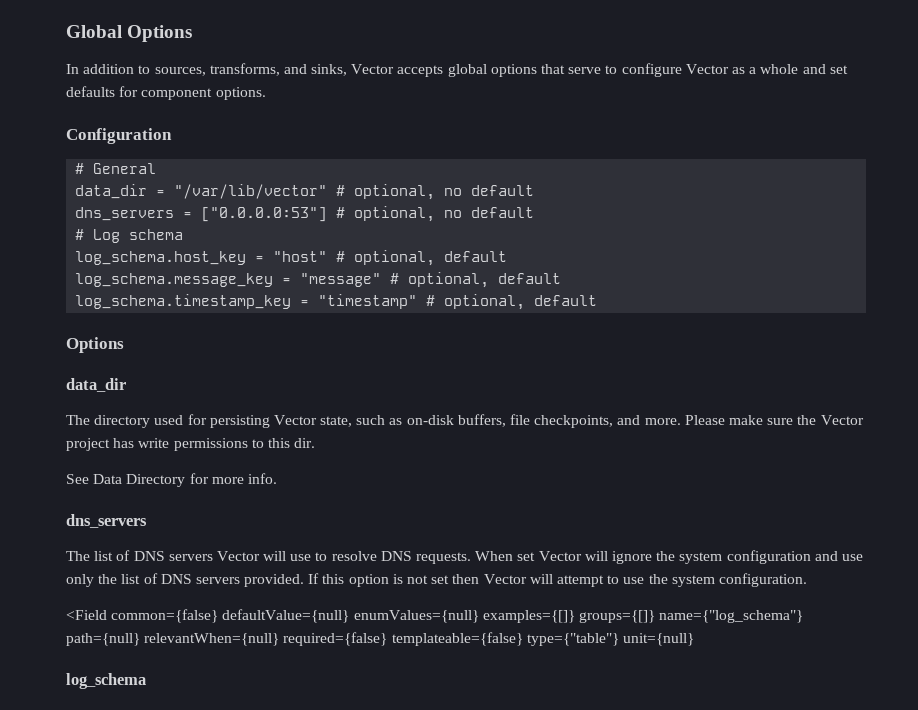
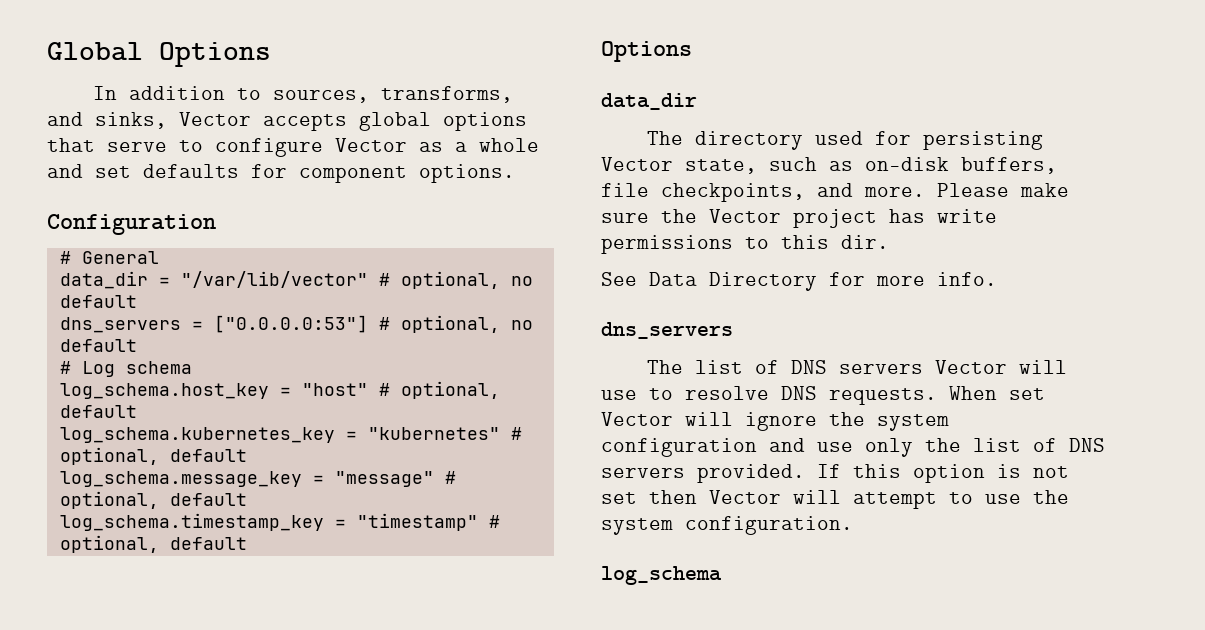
+ log_schema.kubernetes_key = "kubernetes" # optional, default
- <Field common={false} defaultValue={null} enumValues={null} examples={[]} groups={[]} name={"log_schema"} path={null} relevantWhen={null} required={false} templateable={false} type={"table"} unit={null}

